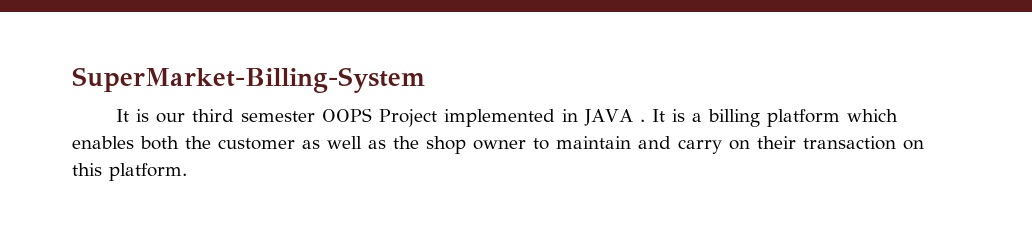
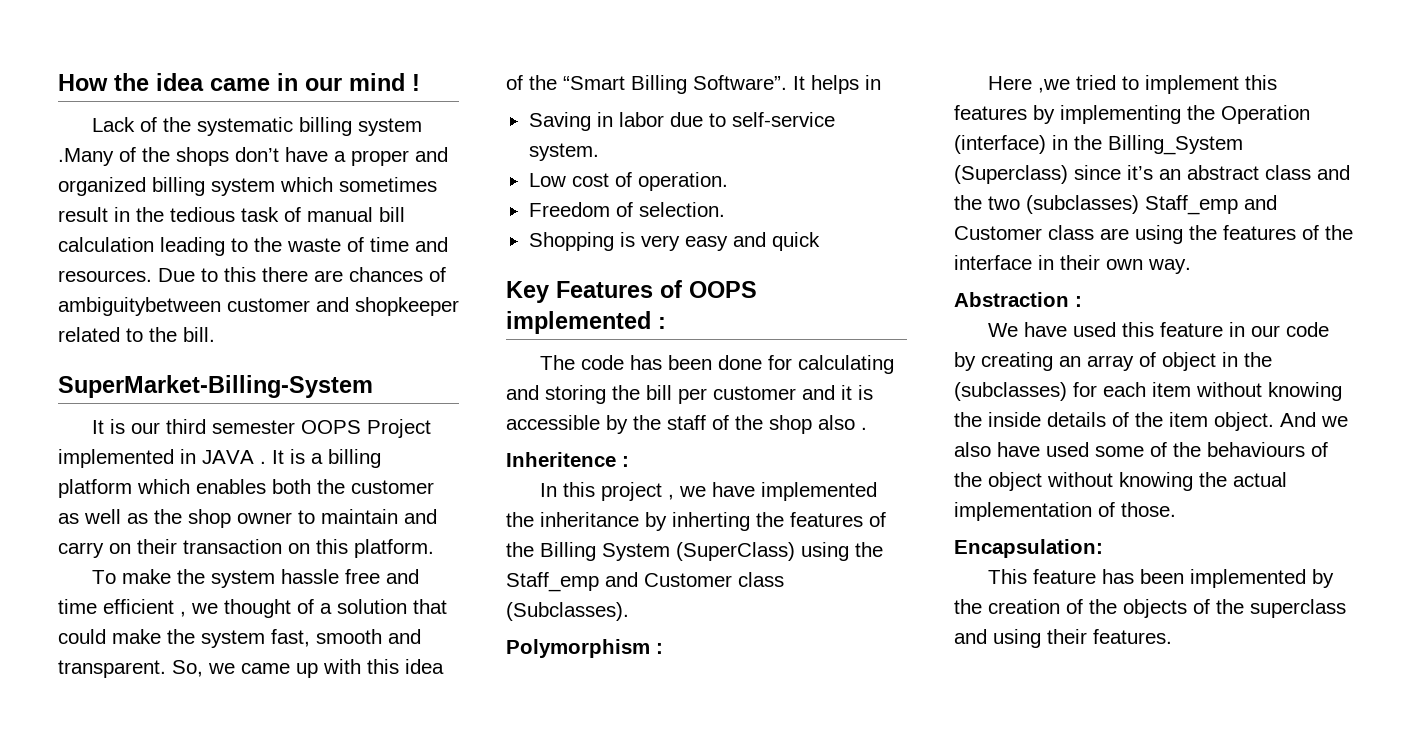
+ How the idea came in our mind !
+ Lack of the systematic billing system .Many of the shops don’t have a proper and organized billing system which sometimes result in the tedious task of manual bill calculation leading to the waste of time and resources. Due to this there are chances of ambiguitybetween customer and shopkeeper related to the bill.
+ To make the system hassle free and time efficient , we thought of a solution that could make the system fast, smooth and transparent. So, we came up with this idea of the “Smart Billing Software”. It helps in
+ Saving in labor due to self-service system.
+ Low cost of operation.
+ Freedom of selection.
+ Shopping is very easy and quick
+ Key Features of OOPS implemented :
+ The code has been done for calculating and storing the bill per customer and it is accessible by the staff of the shop also .
+ Inheritence :
+ In this project , we have implemented the inheritance by inherting the features of the Billing System (SuperClass) using the Staff_emp and Customer class (Subclasses).
+ Polymorphism :
+ Here ,we tried to implement this features by implementing the Operation (interface) in the Billing_System (Superclass) since it’s an abstract class and the two (subclasses) Staff_emp and Customer class are using the features of the interface in their own way.
+ Abstraction :
+ We have used this feature in our code by creating an array of object in the (subclasses) for each item without knowing the inside details of the item object. And we also have used some of the behaviours of the object without knowing the actual implementation of those.
+ Encapsulation:
+ This feature has been implemented by the creation of the objects of the superclass and using their features.

